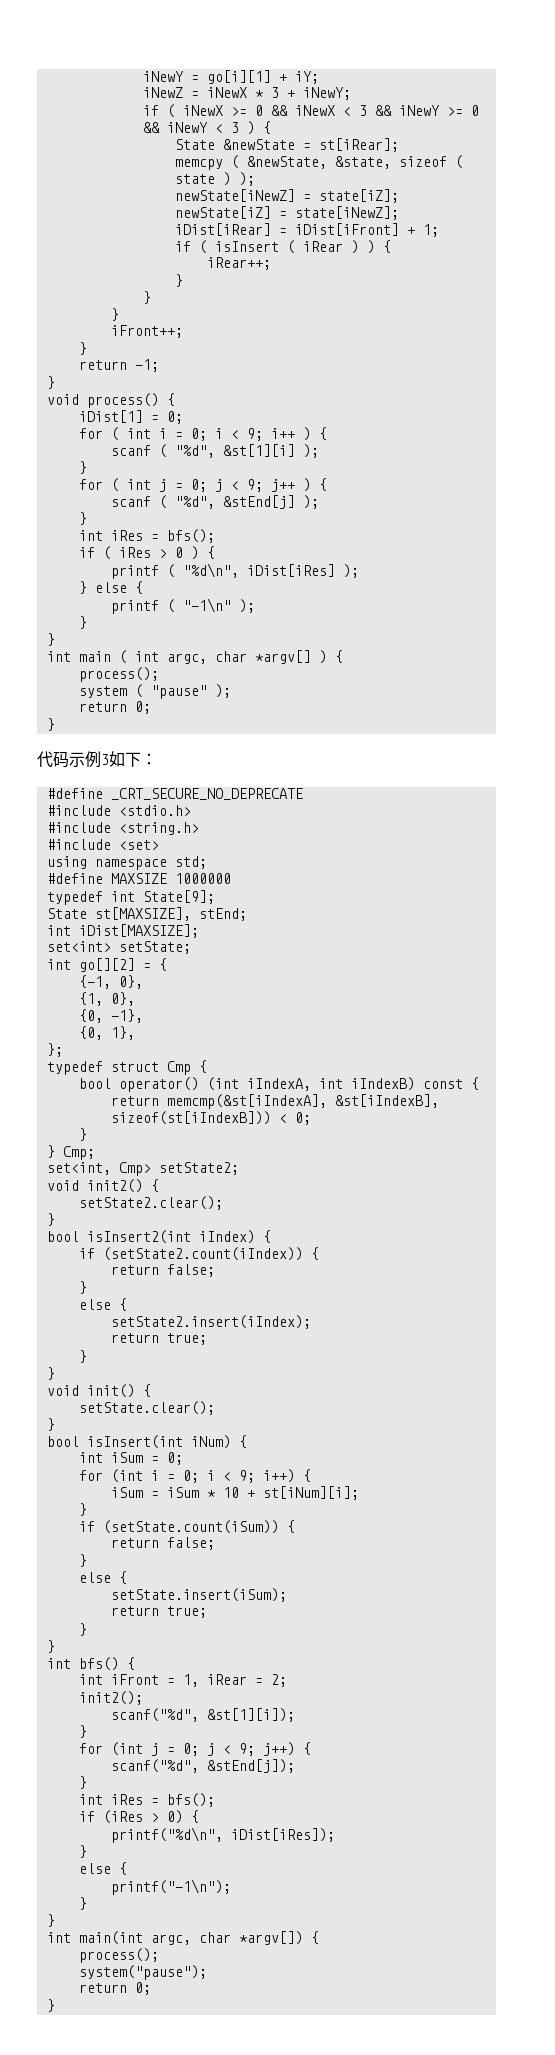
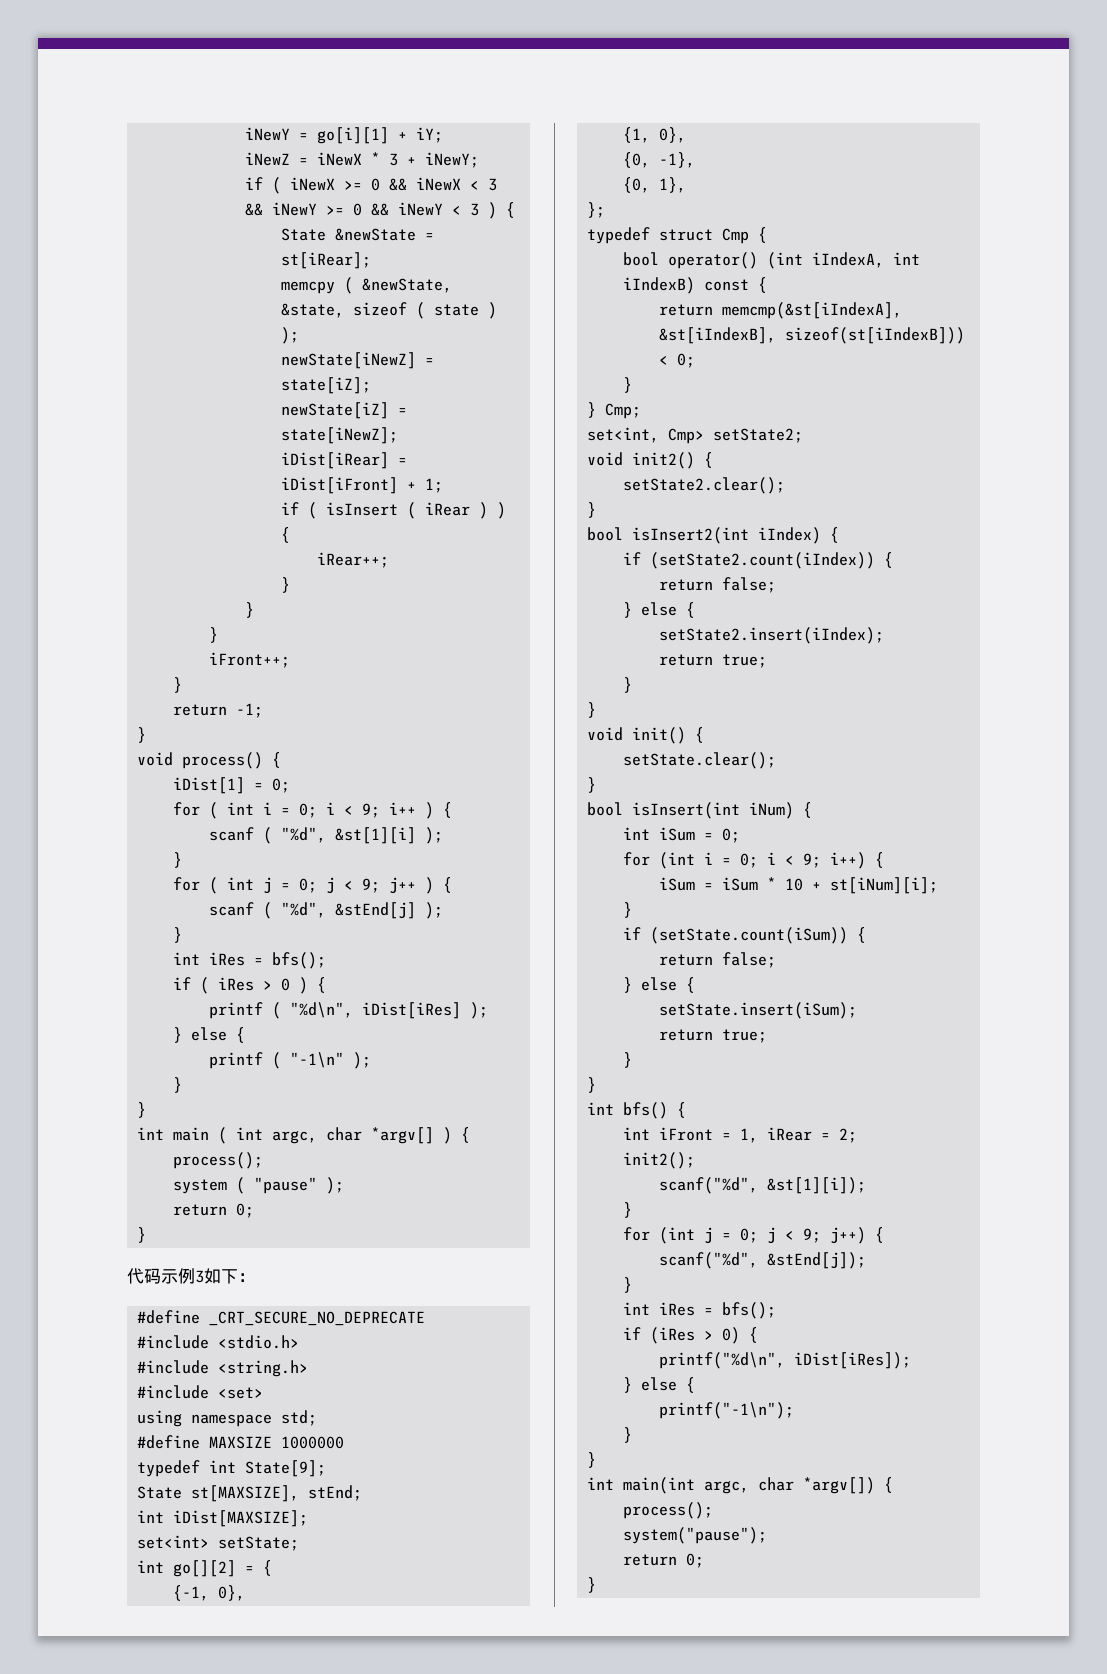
  if (setState2.count(iIndex)) {
  return false;
- }
- else {
+ } else {
  if (setState.count(iSum)) {
  return false;
- }
- else {
+ } else {
  printf("%d\n", iDist[iRes]);
- }
- else {
+ } else {

